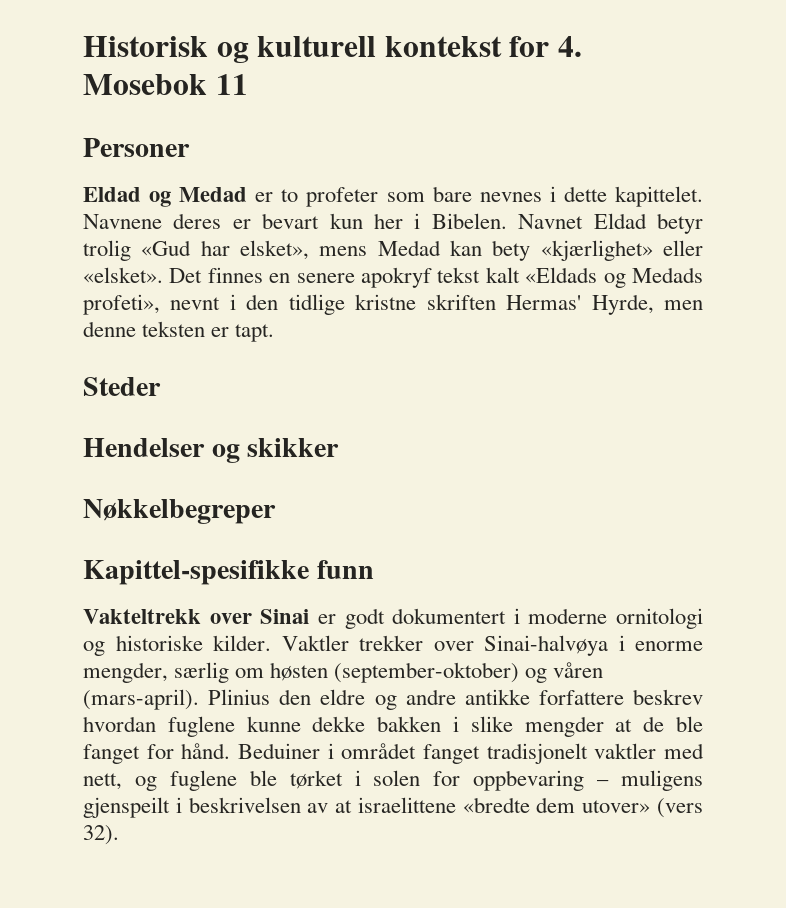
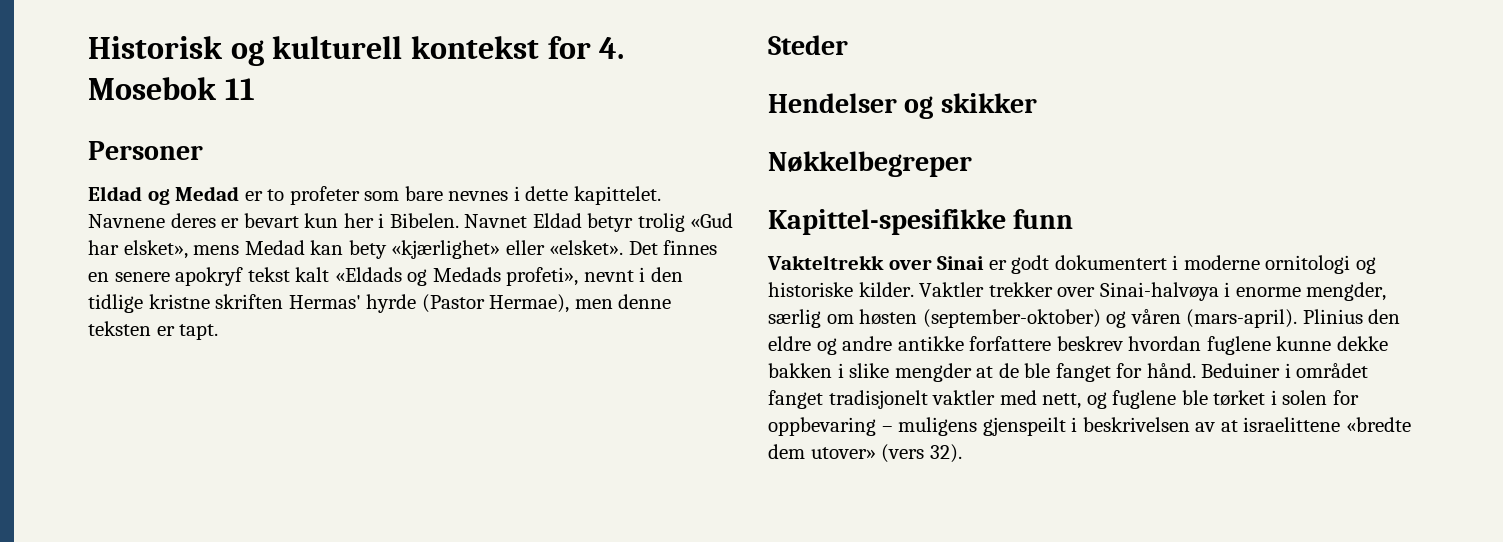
- Det finnes en senere apokryf tekst kalt «Eldads og Medads profeti», nevnt i den tidlige kristne skriften Hermas' Hyrde, men denne teksten er tapt.
+ Det finnes en senere apokryf tekst kalt «Eldads og Medads profeti», nevnt i den tidlige kristne skriften Hermas' hyrde (Pastor Hermae), men denne teksten er tapt.

